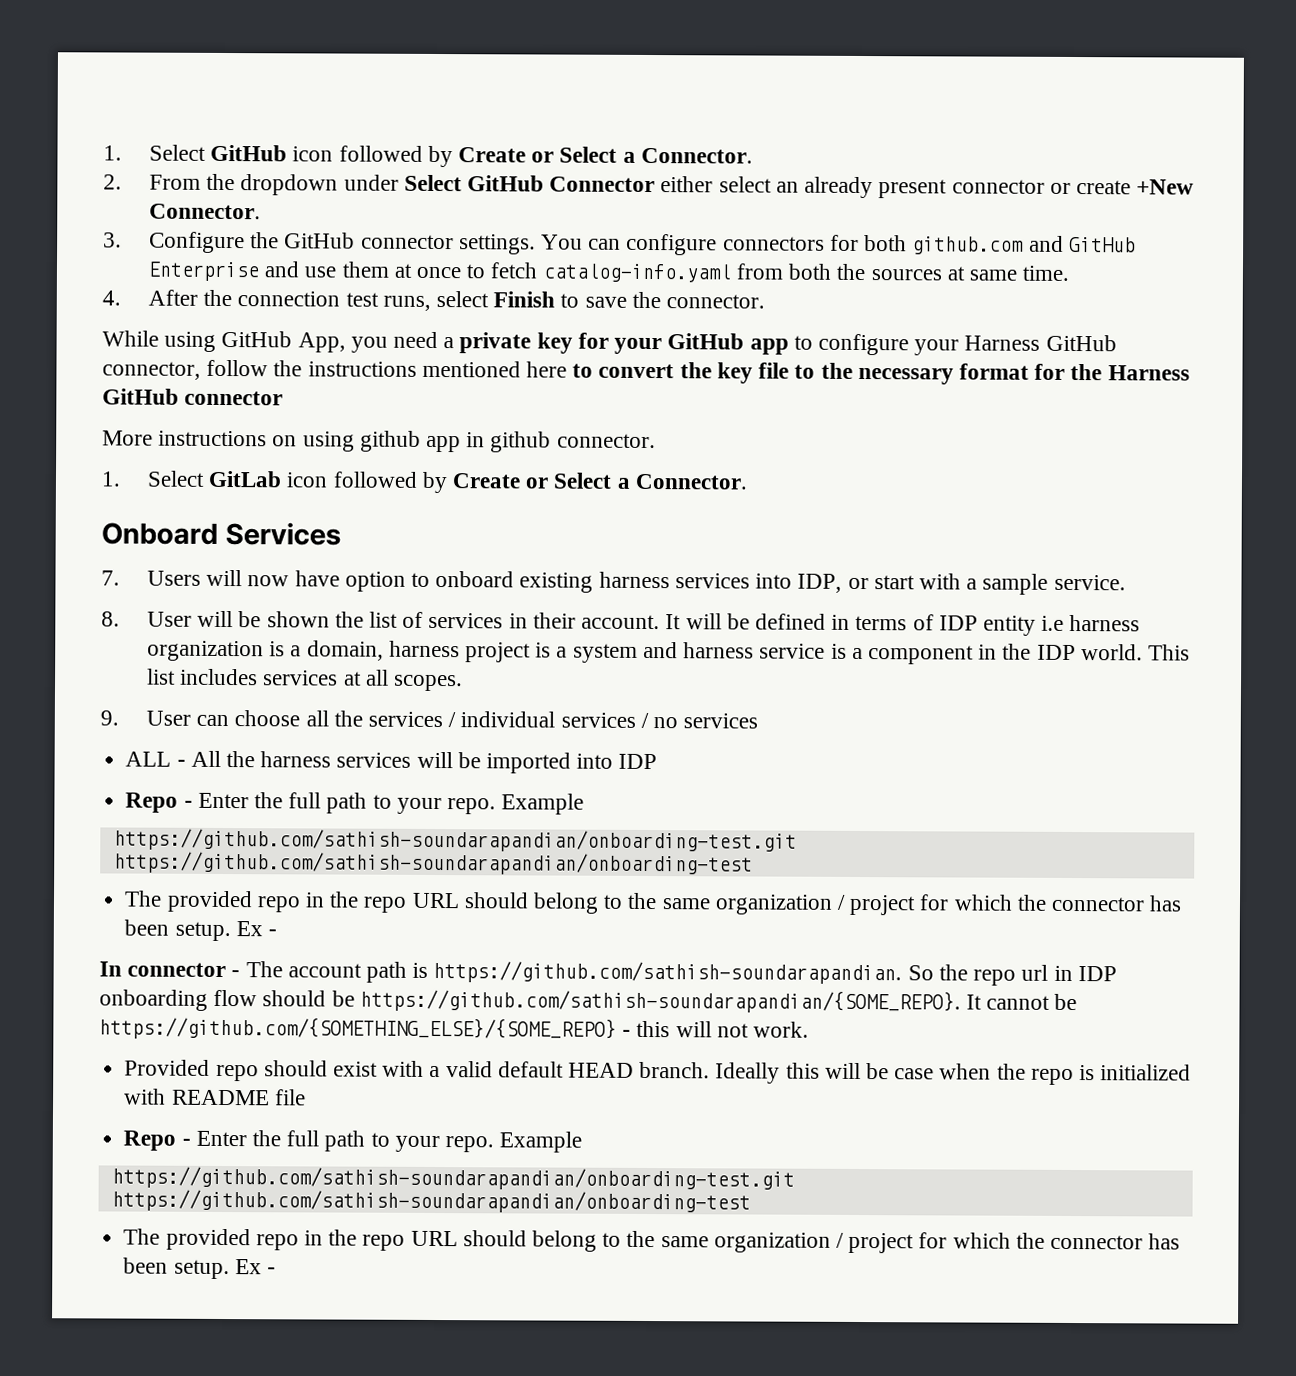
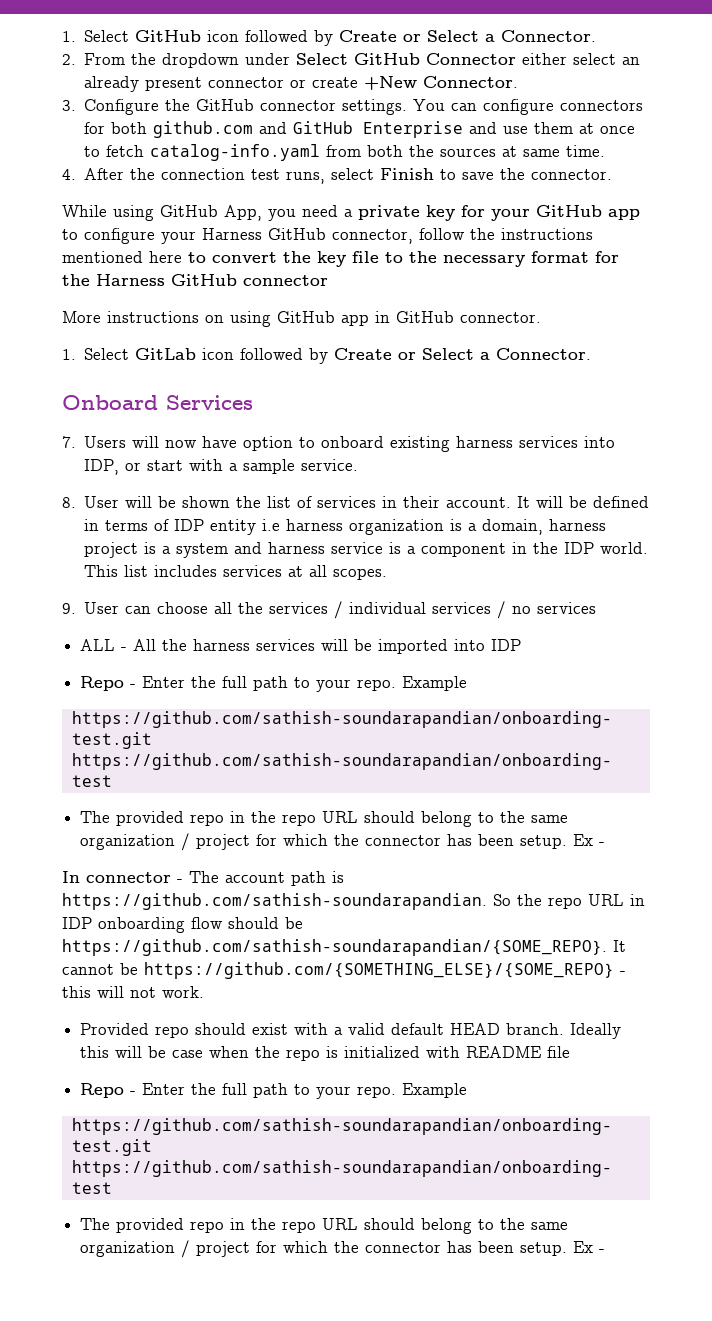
- More instructions on using github app in github connector.
+ More instructions on using GitHub app in GitHub connector.
- In connector - The account path is https://github.com/sathish-soundarapandian. So the repo url in IDP onboarding flow should be https://github.com/sathish-soundarapandian/{SOME_REPO}. It cannot be https://github.com/{SOMETHING_ELSE}/{SOME_REPO} - this will not work.
+ In connector - The account path is https://github.com/sathish-soundarapandian. So the repo URL in IDP onboarding flow should be https://github.com/sathish-soundarapandian/{SOME_REPO}. It cannot be https://github.com/{SOMETHING_ELSE}/{SOME_REPO} - this will not work.

